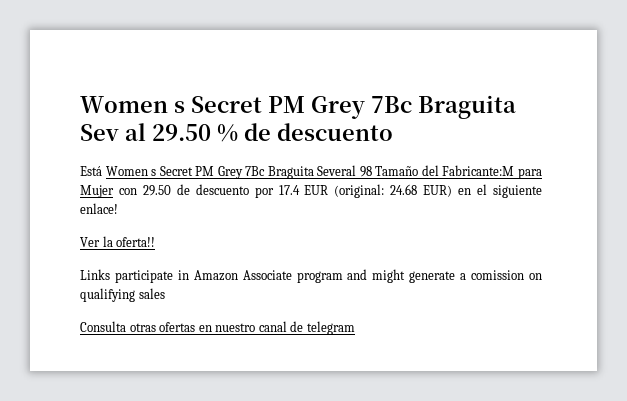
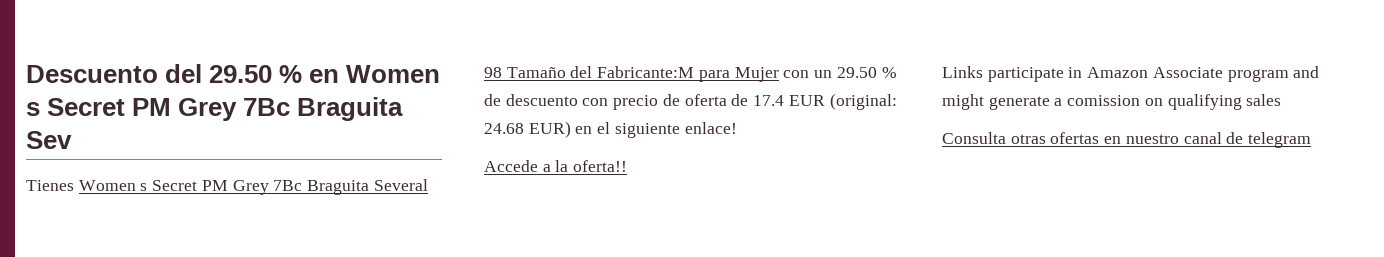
- Women s Secret PM Grey 7Bc Braguita Sev al 29.50 % de descuento
- Está Women s Secret PM Grey 7Bc Braguita Several 98 Tamaño del Fabricante:M para Mujer con 29.50 de descuento por 17.4 EUR (original: 24.68 EUR) en el siguiente enlace!
+ Descuento del 29.50 % en Women s Secret PM Grey 7Bc Braguita Sev
+ Tienes Women s Secret PM Grey 7Bc Braguita Several 98 Tamaño del Fabricante:M para Mujer con un 29.50 % de descuento con precio de oferta de 17.4 EUR (original: 24.68 EUR) en el siguiente enlace!
- Ver la oferta!!
+ Accede a la oferta!!

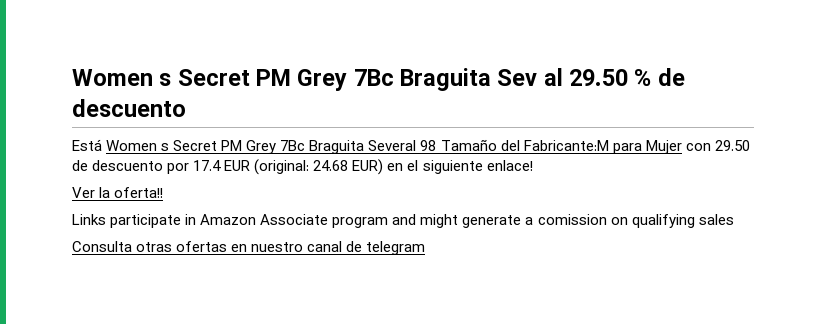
- Descuento del 29.50 % en Women s Secret PM Grey 7Bc Braguita Sev
- Tienes Women s Secret PM Grey 7Bc Braguita Several 98 Tamaño del Fabricante:M para Mujer con un 29.50 % de descuento con precio de oferta de 17.4 EUR (original: 24.68 EUR) en el siguiente enlace!
+ Women s Secret PM Grey 7Bc Braguita Sev al 29.50 % de descuento
+ Está Women s Secret PM Grey 7Bc Braguita Several 98 Tamaño del Fabricante:M para Mujer con 29.50 de descuento por 17.4 EUR (original: 24.68 EUR) en el siguiente enlace!
- Accede a la oferta!!
+ Ver la oferta!!

